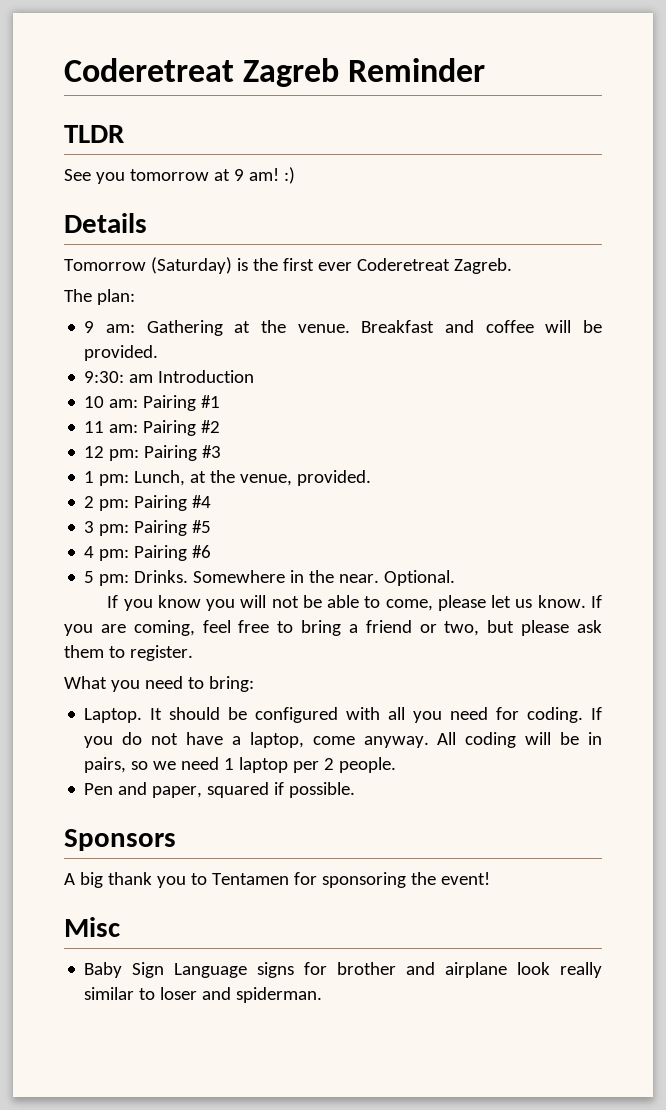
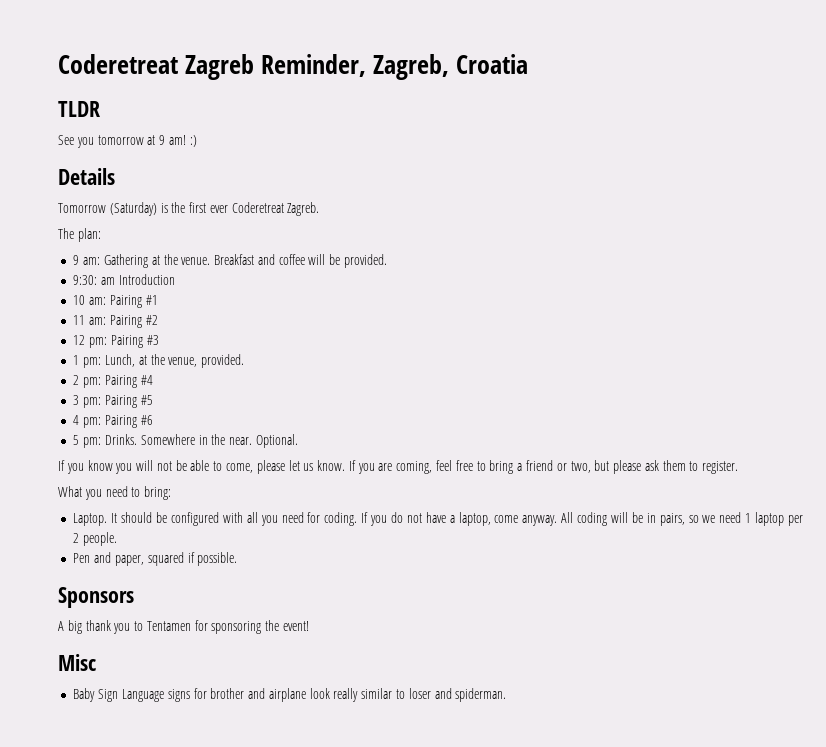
- Coderetreat Zagreb Reminder
+ Coderetreat Zagreb Reminder, Zagreb, Croatia

